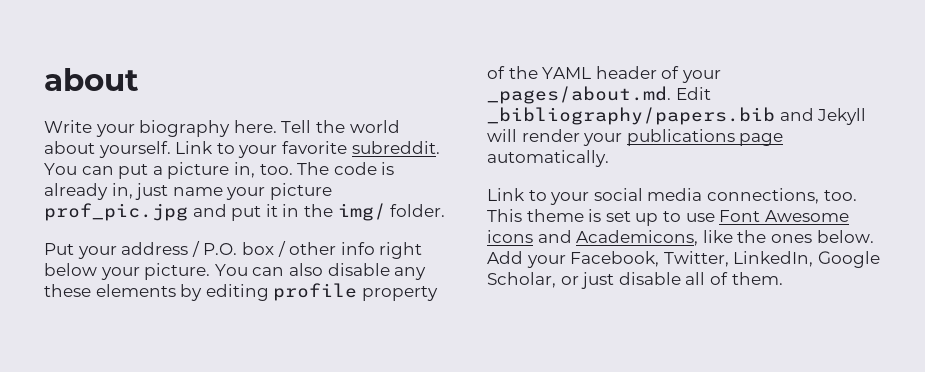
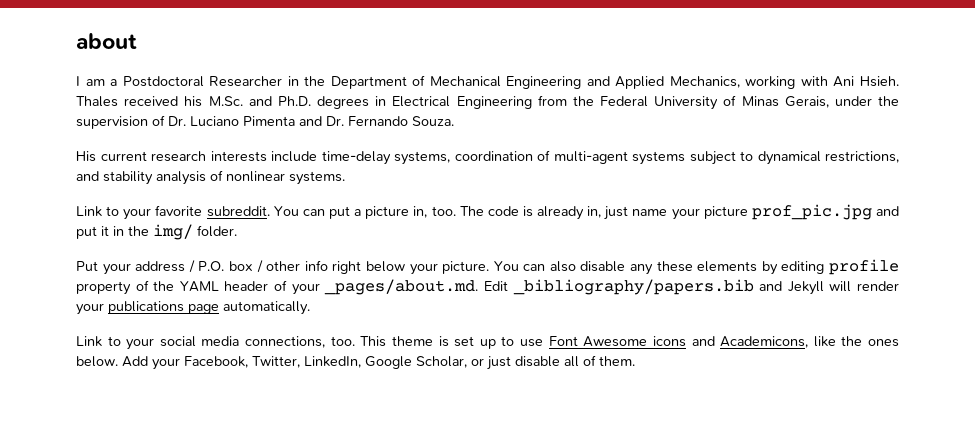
- Write your biography here. Tell the world about yourself. Link to your favorite subreddit.
+ I am a Postdoctoral Researcher in the Department of Mechanical Engineering and Applied Mechanics, working with Ani Hsieh. Thales received his M.Sc. and Ph.D. degrees in Electrical Engineering from the Federal University of Minas Gerais, under the supervision of Dr. Luciano Pimenta and Dr. Fernando Souza.
+ His current research interests include time-delay systems, coordination of multi-agent systems subject to dynamical restrictions, and stability analysis of nonlinear systems.
+ Link to your favorite subreddit.

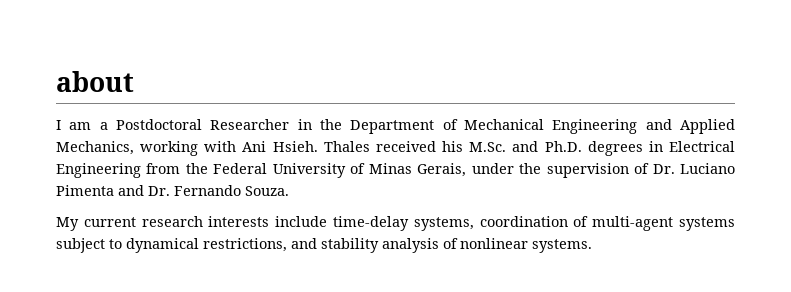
- His current research interests include time-delay systems, coordination of multi-agent systems subject to dynamical restrictions, and stability analysis of nonlinear systems.
+ My current research interests include time-delay systems, coordination of multi-agent systems subject to dynamical restrictions, and stability analysis of nonlinear systems.
- Link to your favorite subreddit. You can put a picture in, too. The code is already in, just name your picture prof_pic.jpg and put it in the img/ folder.
- Put your address / P.O. box / other info right below your picture. You can also disable any these elements by editing profile property of the YAML header of your _pages/about.md. Edit _bibliography/papers.bib and Jekyll will render your publications page automatically.
- Link to your social media connections, too. This theme is set up to use Font Awesome icons and Academicons, like the ones below. Add your Facebook, Twitter, LinkedIn, Google Scholar, or just disable all of them.

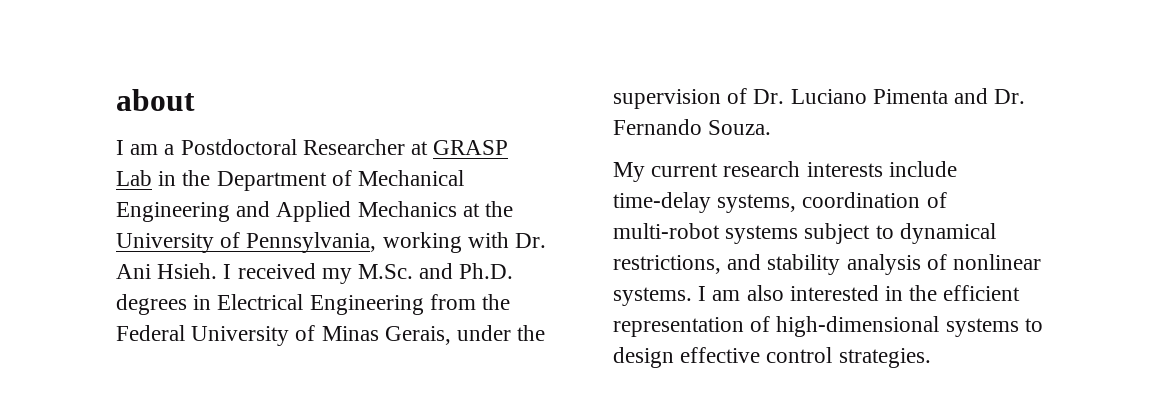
- I am a Postdoctoral Researcher in the Department of Mechanical Engineering and Applied Mechanics, working with Ani Hsieh.
+ I am a Postdoctoral Researcher at GRASP Lab in the Department of Mechanical Engineering and Applied Mechanics at the University of Pennsylvania, working with Dr. Ani Hsieh.
- Thales received his M.Sc. and Ph.D. degrees in Electrical Engineering from the Federal University of Minas Gerais, under the supervision of Dr. Luciano Pimenta and Dr. Fernando Souza.
+ I received my M.Sc. and Ph.D. degrees in Electrical Engineering from the Federal University of Minas Gerais, under the supervision of Dr. Luciano Pimenta and Dr. Fernando Souza.
- My current research interests include time-delay systems, coordination of multi-agent systems subject to dynamical restrictions, and stability analysis of nonlinear systems.
+ My current research interests include time-delay systems, coordination of multi-robot systems subject to dynamical restrictions, and stability analysis of nonlinear systems.
+ I am also interested in the efficient representation of high-dimensional systems to design effective control strategies.

